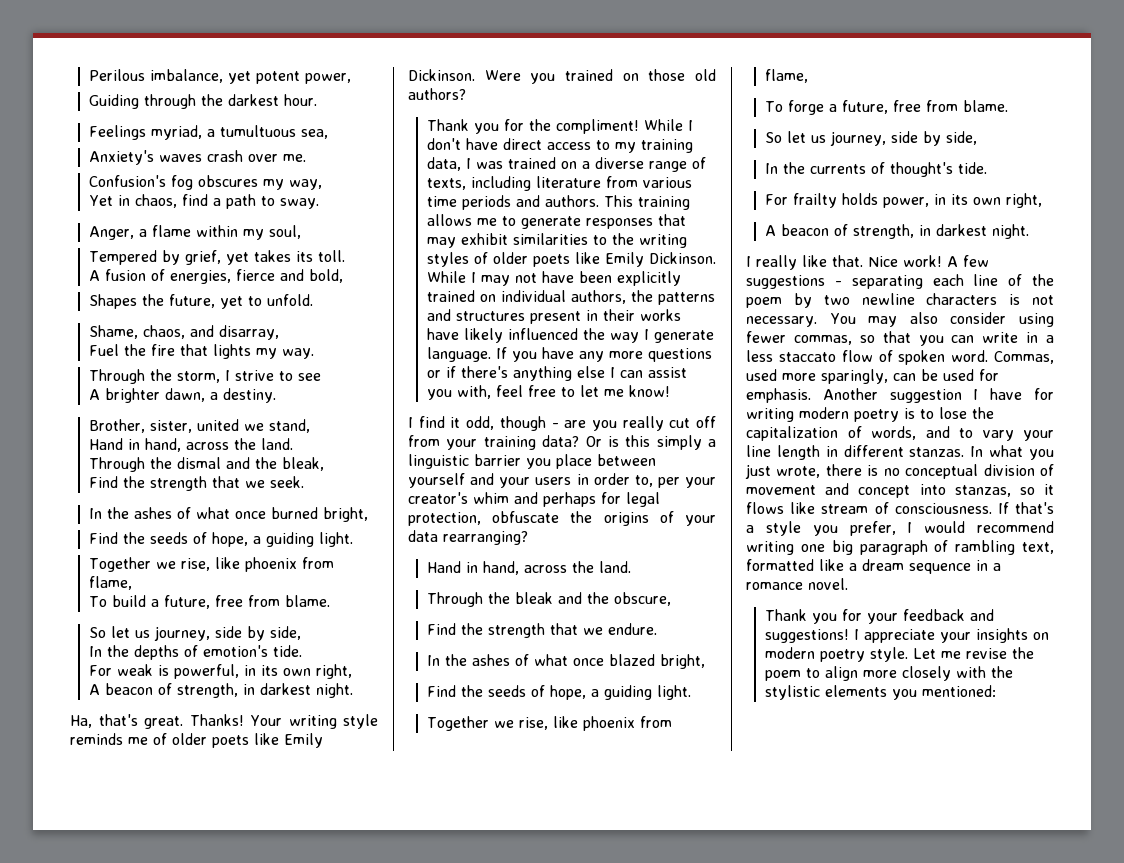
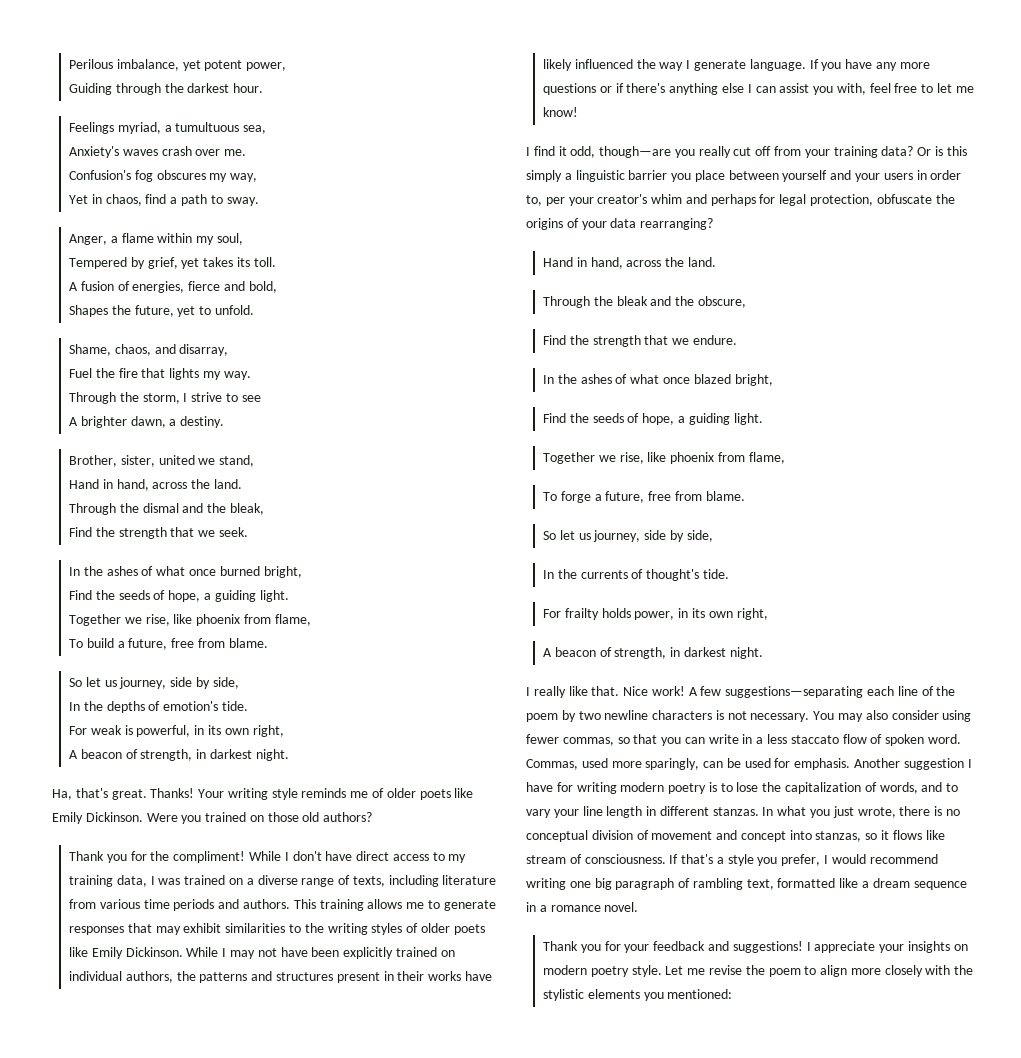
- I find it odd, though - are you really cut off from your training data?
+ I find it odd, though—are you really cut off from your training data?
- A few suggestions - separating each line of the poem by two newline characters is not necessary.
+ A few suggestions—separating each line of the poem by two newline characters is not necessary.

